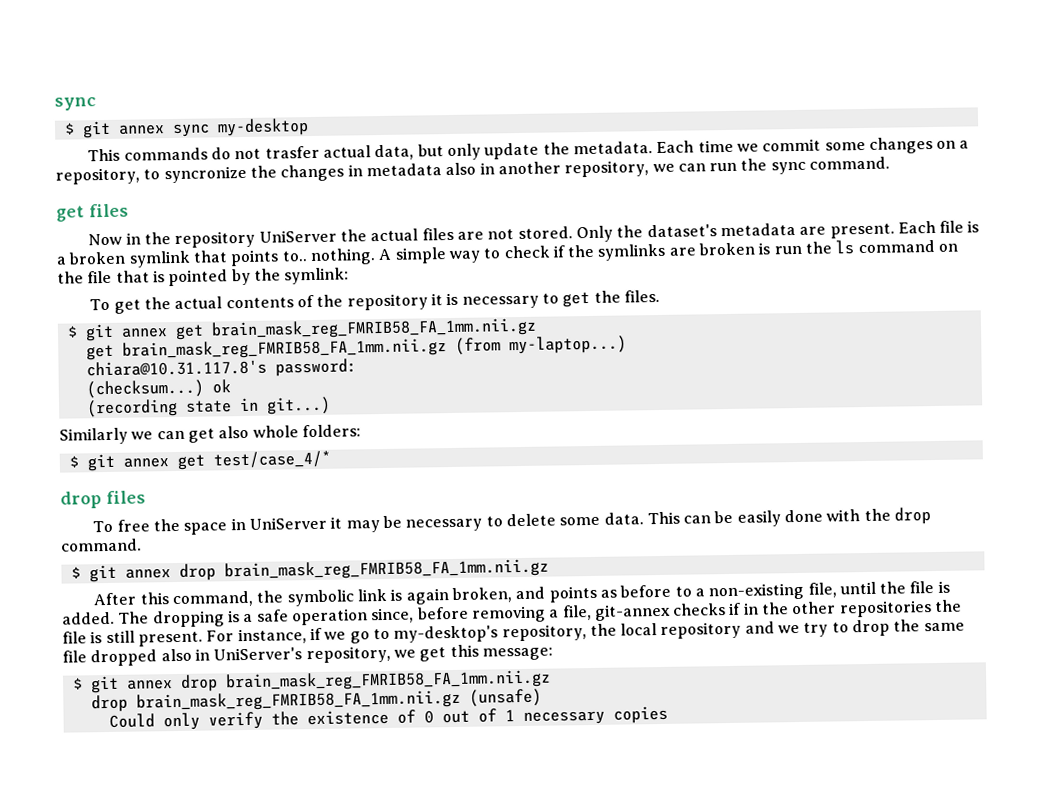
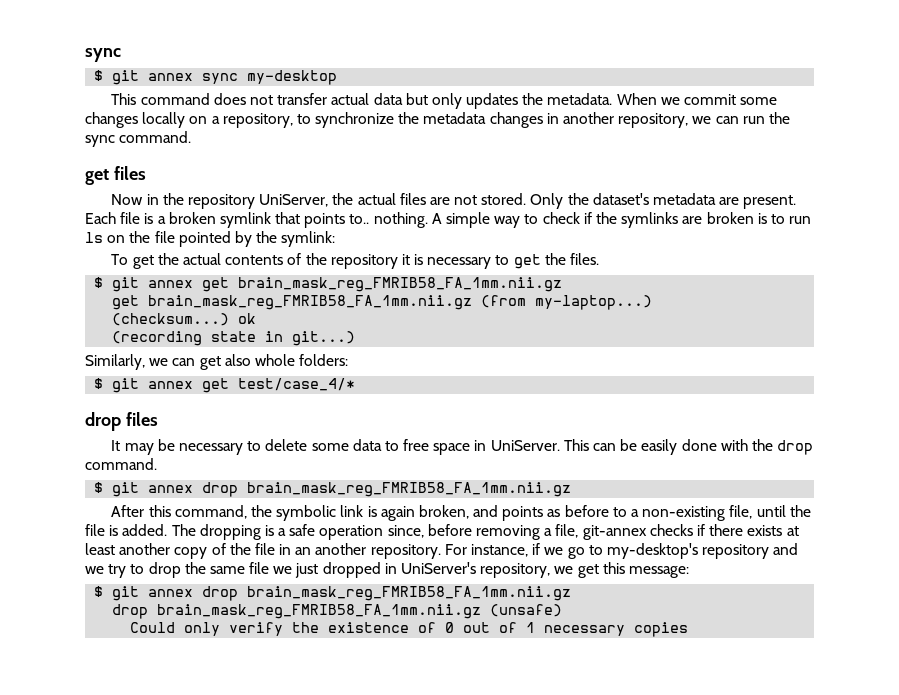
- This commands do not trasfer actual data, but only update the metadata.
+ This command does not transfer actual data but only updates the metadata.
- Each time we commit some changes on a repository, to syncronize the changes in metadata also in another repository, we can run the sync command.
+ When we commit some changes locally on a repository, to synchronize the metadata changes in another repository, we can run the sync command.
- Now in the repository UniServer the actual files are not stored.
+ Now in the repository UniServer, the actual files are not stored.
- A simple way to check if the symlinks are broken is run the ls command on the file that is pointed by the symlink:
+ A simple way to check if the symlinks are broken is to run ls on the file pointed by the symlink:
- chiara@10.31.117.8's password:
- Similarly we can get also whole folders:
+ Similarly, we can get also whole folders:
- To free the space in UniServer it may be necessary to delete some data.
+ It may be necessary to delete some data to free space in UniServer.
- The dropping is a safe operation since, before removing a file, git-annex checks if in the other repositories the file is still present.
+ The dropping is a safe operation since, before removing a file, git-annex checks if there exists at least another copy of the file in an another repository.
- For instance, if we go to my-desktop's repository, the local repository and we try to drop the same file dropped also in UniServer's repository, we get this message:
+ For instance, if we go to my-desktop's repository and we try to drop the same file we just dropped in UniServer's repository, we get this message:

